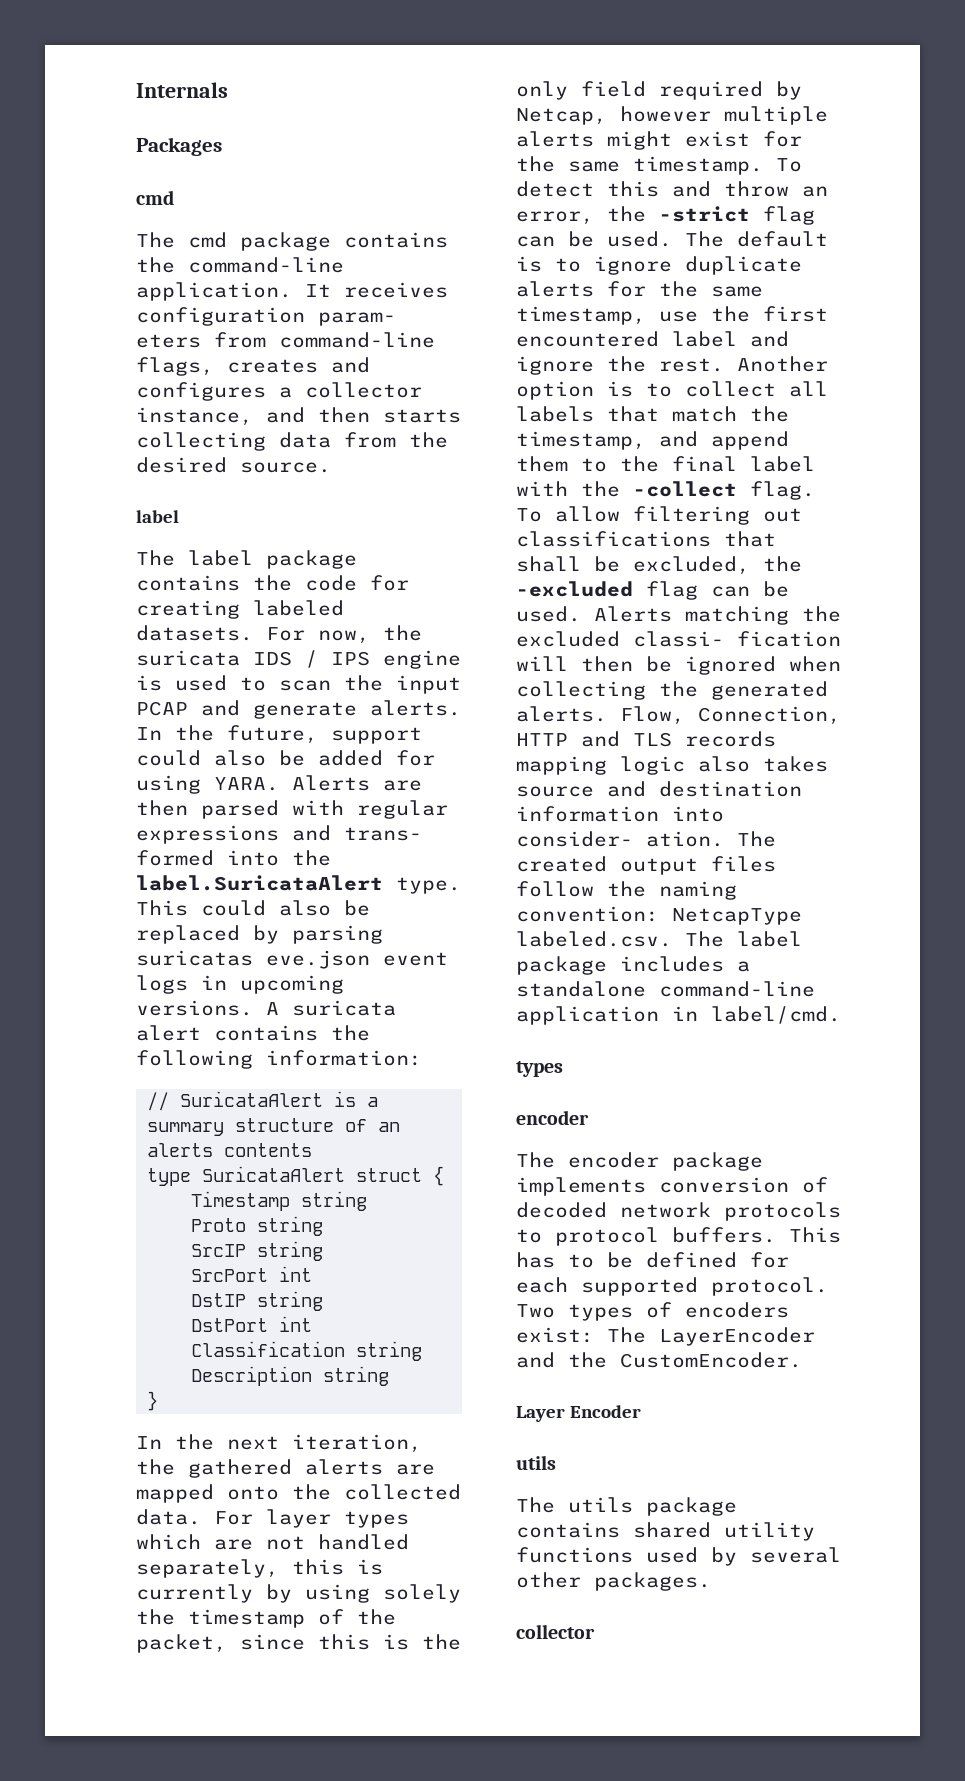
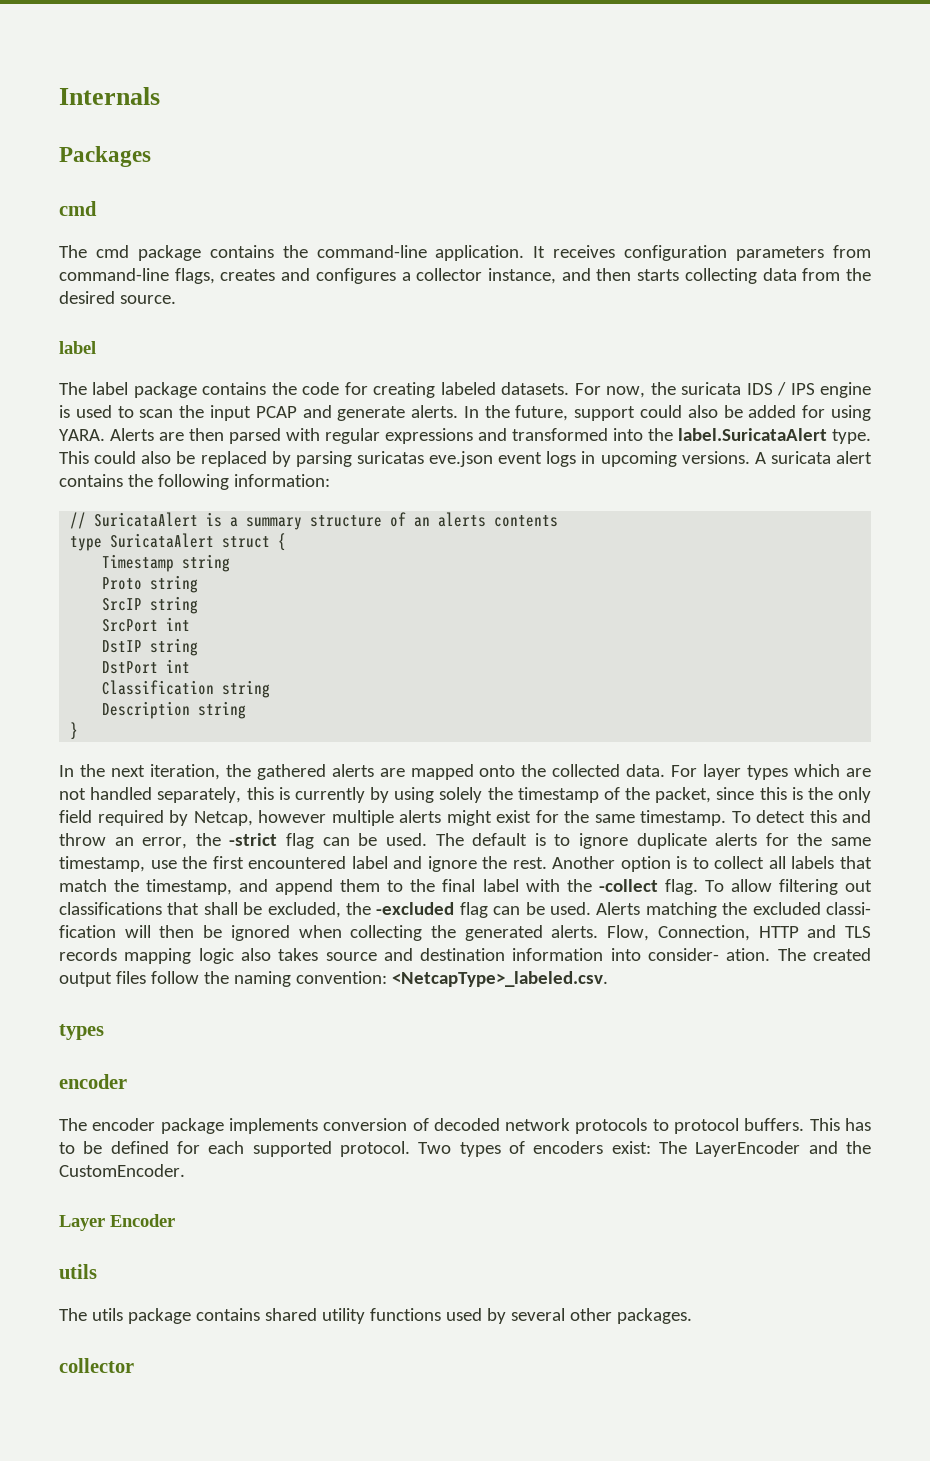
- It receives configuration param- eters from command-line flags, creates and configures a collector instance, and then starts collecting data from the desired source.
+ It receives configuration parameters from command-line flags, creates and configures a collector instance, and then starts collecting data from the desired source.
- Alerts are then parsed with regular expressions and trans- formed into the label.SuricataAlert type.
+ Alerts are then parsed with regular expressions and transformed into the label.SuricataAlert type.
- The created output files follow the naming convention: NetcapType labeled.csv. The label package includes a standalone command-line application in label/cmd.
+ The created output files follow the naming convention: <NetcapType>_labeled.csv.

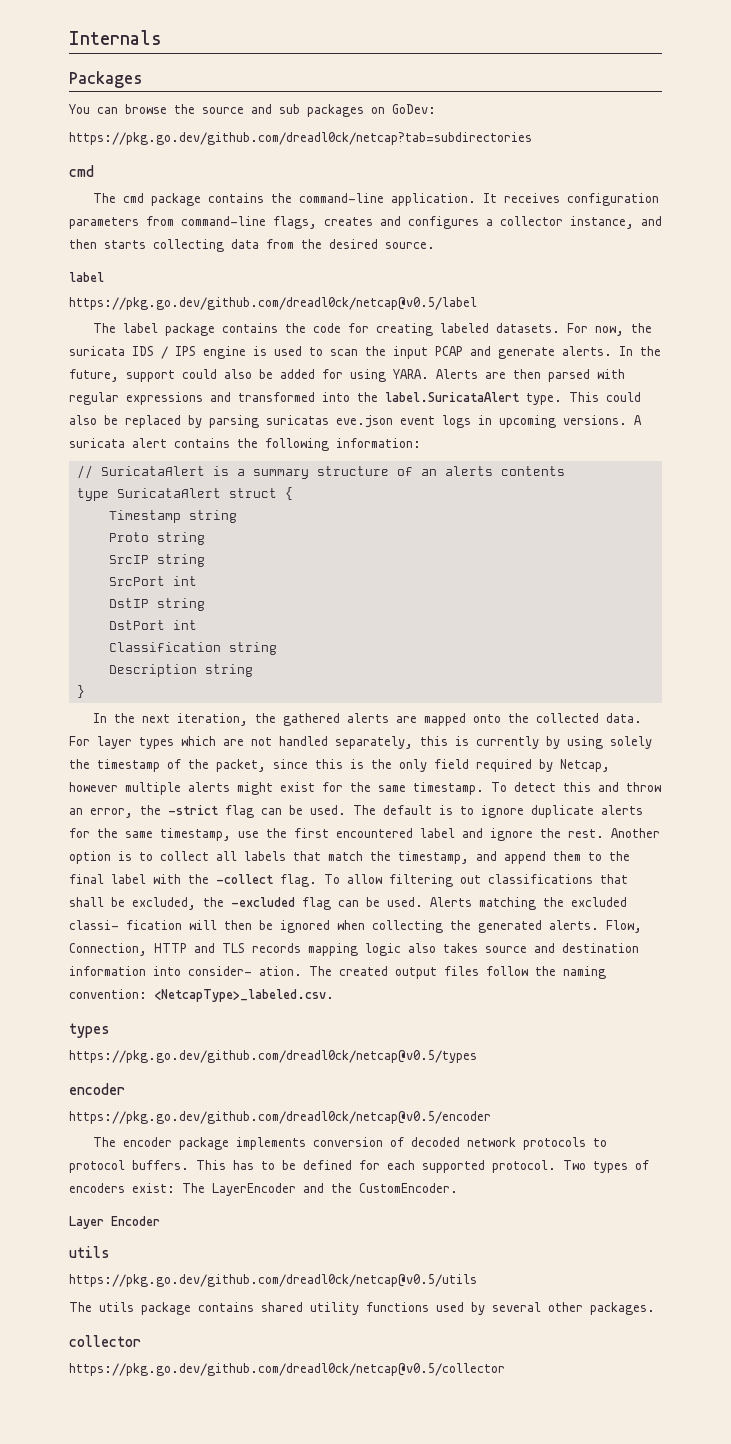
+ You can browse the source and sub packages on GoDev:
+ https://pkg.go.dev/github.com/dreadl0ck/netcap?tab=subdirectories
+ https://pkg.go.dev/github.com/dreadl0ck/netcap@v0.5/label
  The created output files follow the naming convention: <NetcapType>_labeled.csv.
  types
+ https://pkg.go.dev/github.com/dreadl0ck/netcap@v0.5/types
  encoder
+ https://pkg.go.dev/github.com/dreadl0ck/netcap@v0.5/encoder
+ https://pkg.go.dev/github.com/dreadl0ck/netcap@v0.5/utils
+ https://pkg.go.dev/github.com/dreadl0ck/netcap@v0.5/collector

